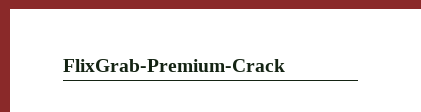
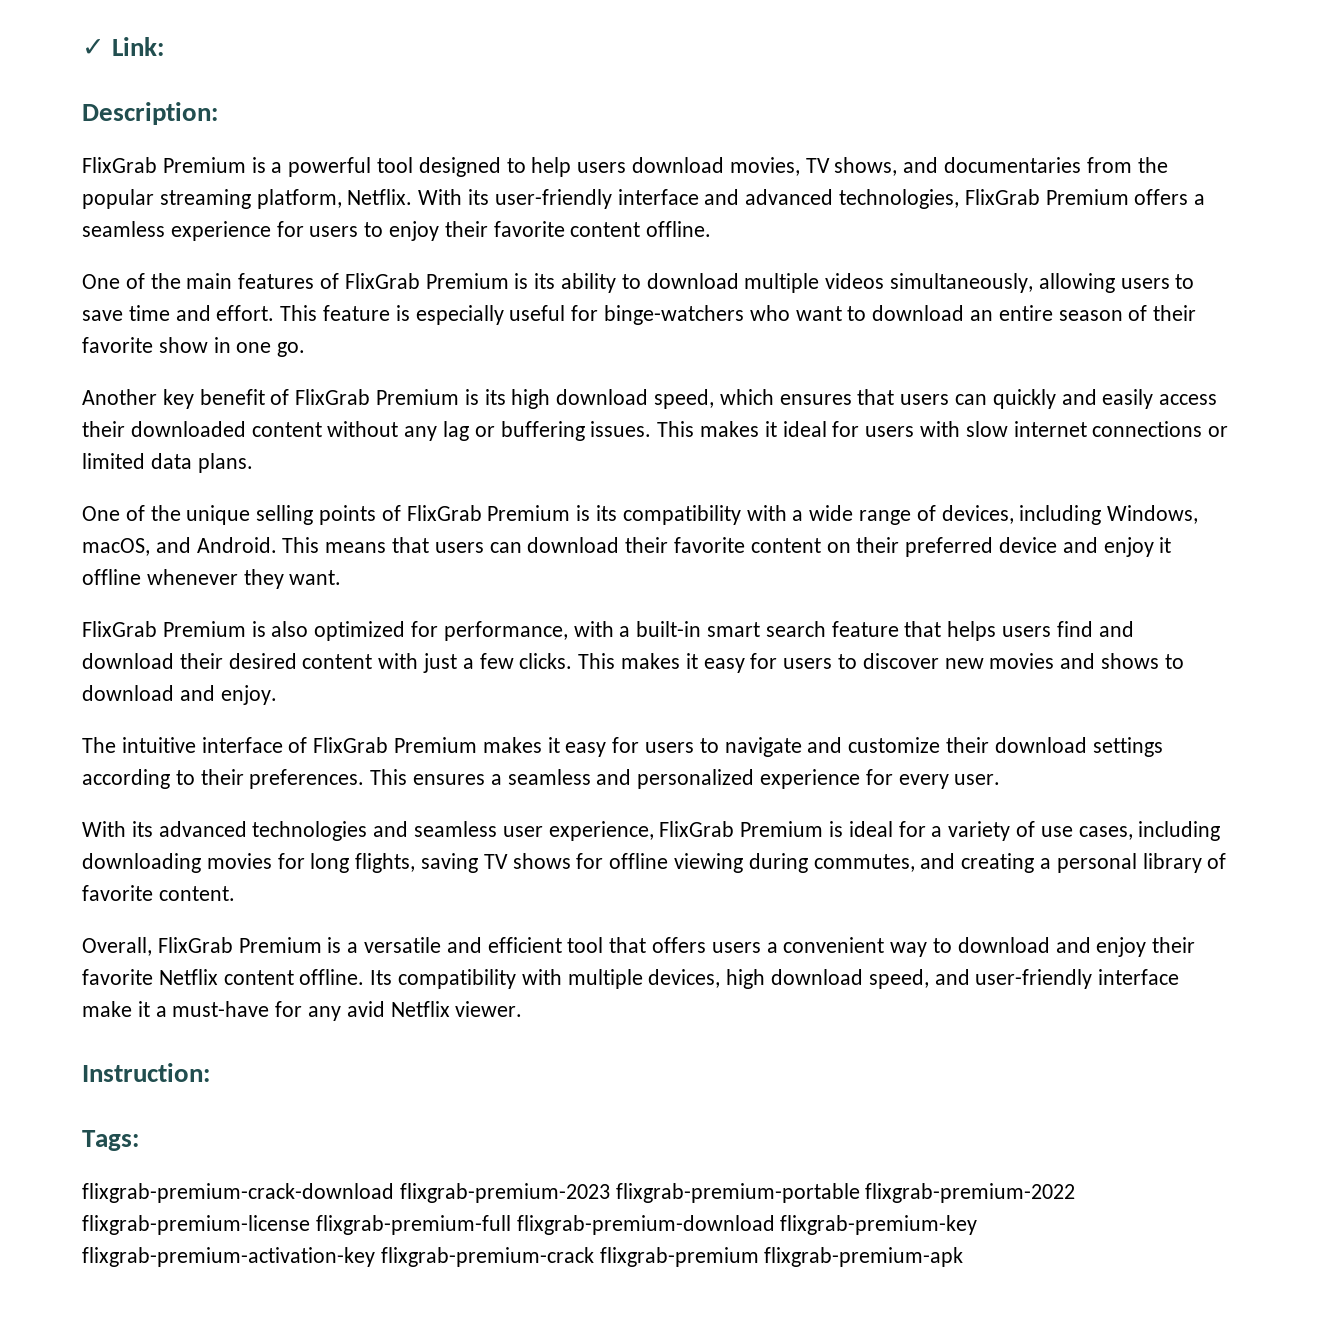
- FlixGrab-Premium-Crack
+ ✓ Link:
+ Description:
+ FlixGrab Premium is a powerful tool designed to help users download movies, TV shows, and documentaries from the popular streaming platform, Netflix. With its user-friendly interface and advanced technologies, FlixGrab Premium offers a seamless experience for users to enjoy their favorite content offline.
+ One of the main features of FlixGrab Premium is its ability to download multiple videos simultaneously, allowing users to save time and effort. This feature is especially useful for binge-watchers who want to download an entire season of their favorite show in one go.
+ Another key benefit of FlixGrab Premium is its high download speed, which ensures that users can quickly and easily access their downloaded content without any lag or buffering issues. This makes it ideal for users with slow internet connections or limited data plans.
+ One of the unique selling points of FlixGrab Premium is its compatibility with a wide range of devices, including Windows, macOS, and Android. This means that users can download their favorite content on their preferred device and enjoy it offline whenever they want.
+ FlixGrab Premium is also optimized for performance, with a built-in smart search feature that helps users find and download their desired content with just a few clicks. This makes it easy for users to discover new movies and shows to download and enjoy.
+ The intuitive interface of FlixGrab Premium makes it easy for users to navigate and customize their download settings according to their preferences. This ensures a seamless and personalized experience for every user.
+ With its advanced technologies and seamless user experience, FlixGrab Premium is ideal for a variety of use cases, including downloading movies for long flights, saving TV shows for offline viewing during commutes, and creating a personal library of favorite content.
+ Overall, FlixGrab Premium is a versatile and efficient tool that offers users a convenient way to download and enjoy their favorite Netflix content offline. Its compatibility with multiple devices, high download speed, and user-friendly interface make it a must-have for any avid Netflix viewer.
+ Instruction:
+ Tags:
+ flixgrab-premium-crack-download flixgrab-premium-2023 flixgrab-premium-portable flixgrab-premium-2022 flixgrab-premium-license flixgrab-premium-full flixgrab-premium-download flixgrab-premium-key flixgrab-premium-activation-key flixgrab-premium-crack flixgrab-premium flixgrab-premium-apk

